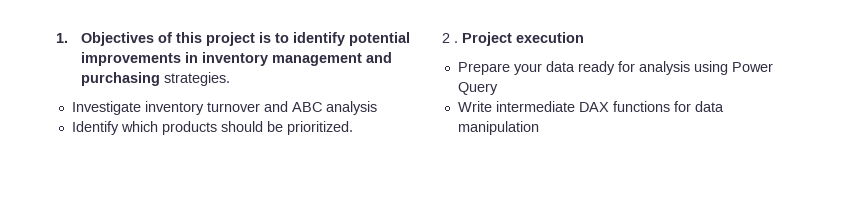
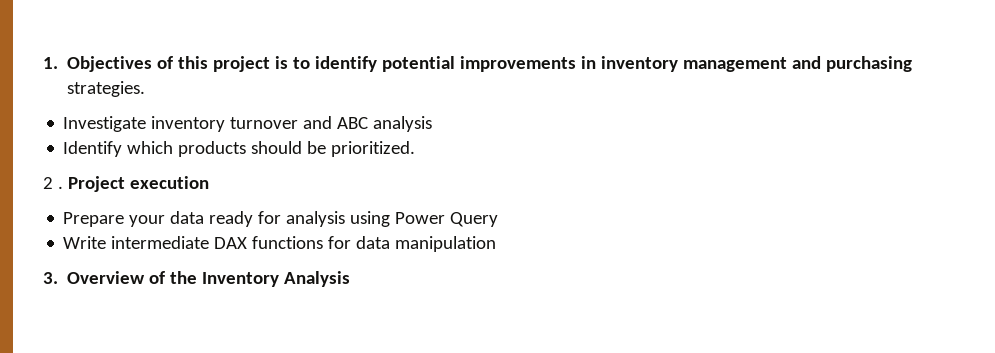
+ 3. Overview of the Inventory Analysis

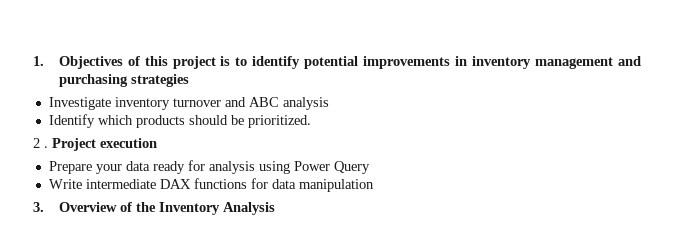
- 1. Objectives of this project is to identify potential improvements in inventory management and purchasing strategies.
+ 1. Objectives of this project is to identify potential improvements in inventory management and purchasing strategies

